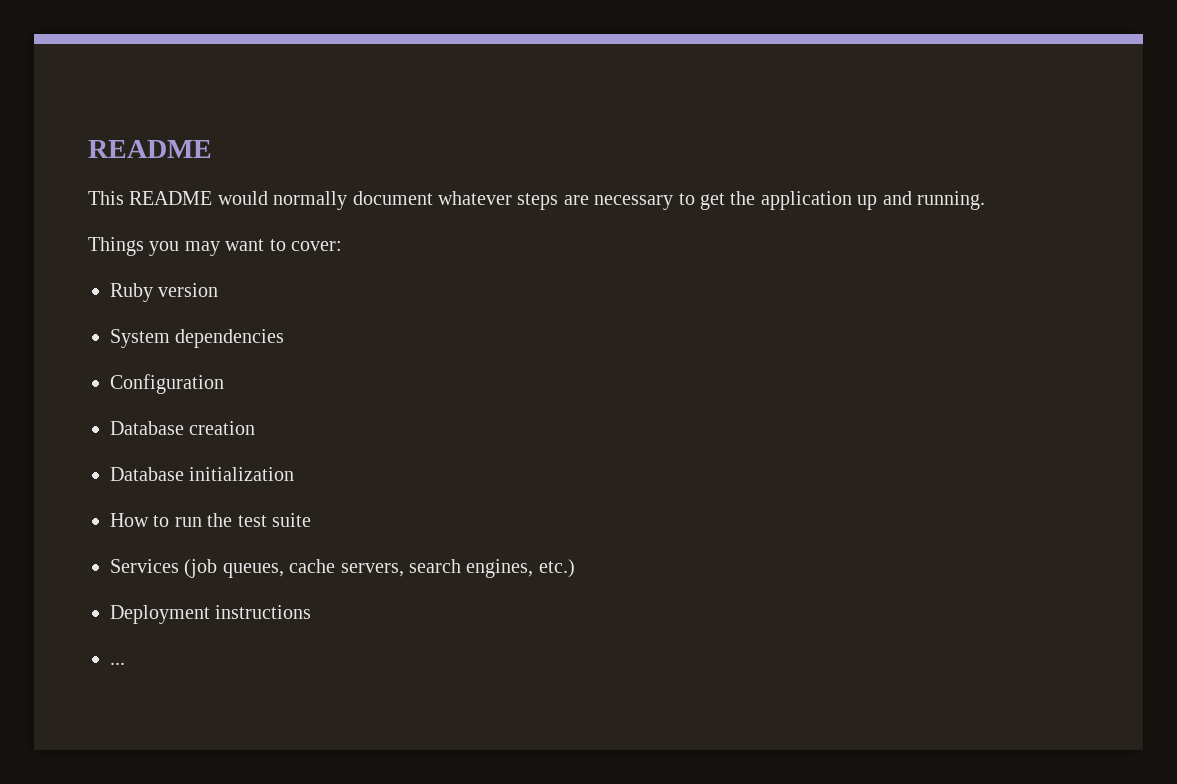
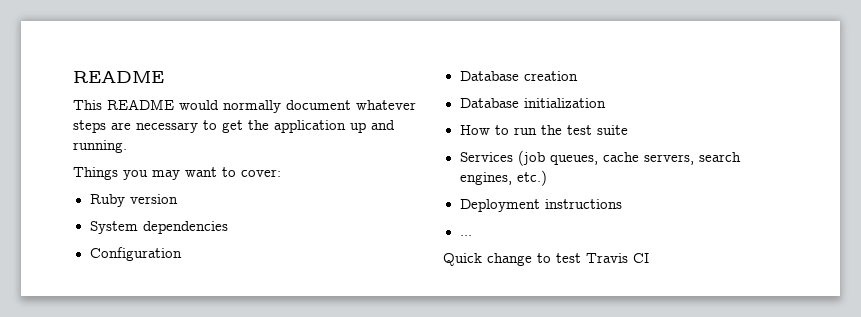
+ Quick change to test Travis CI

